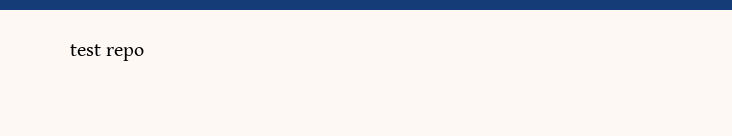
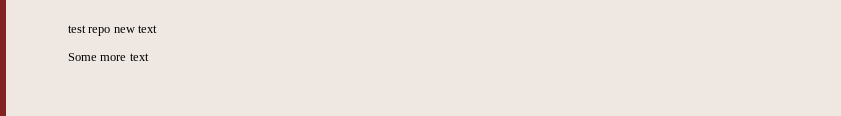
- test repo
+ test repo new text
+ Some more text

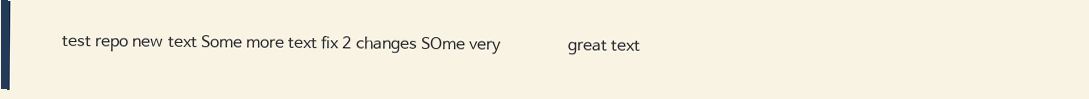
- test repo new text
- Some more text
+ test repo new text Some more text fix 2 changes SOme very great text

